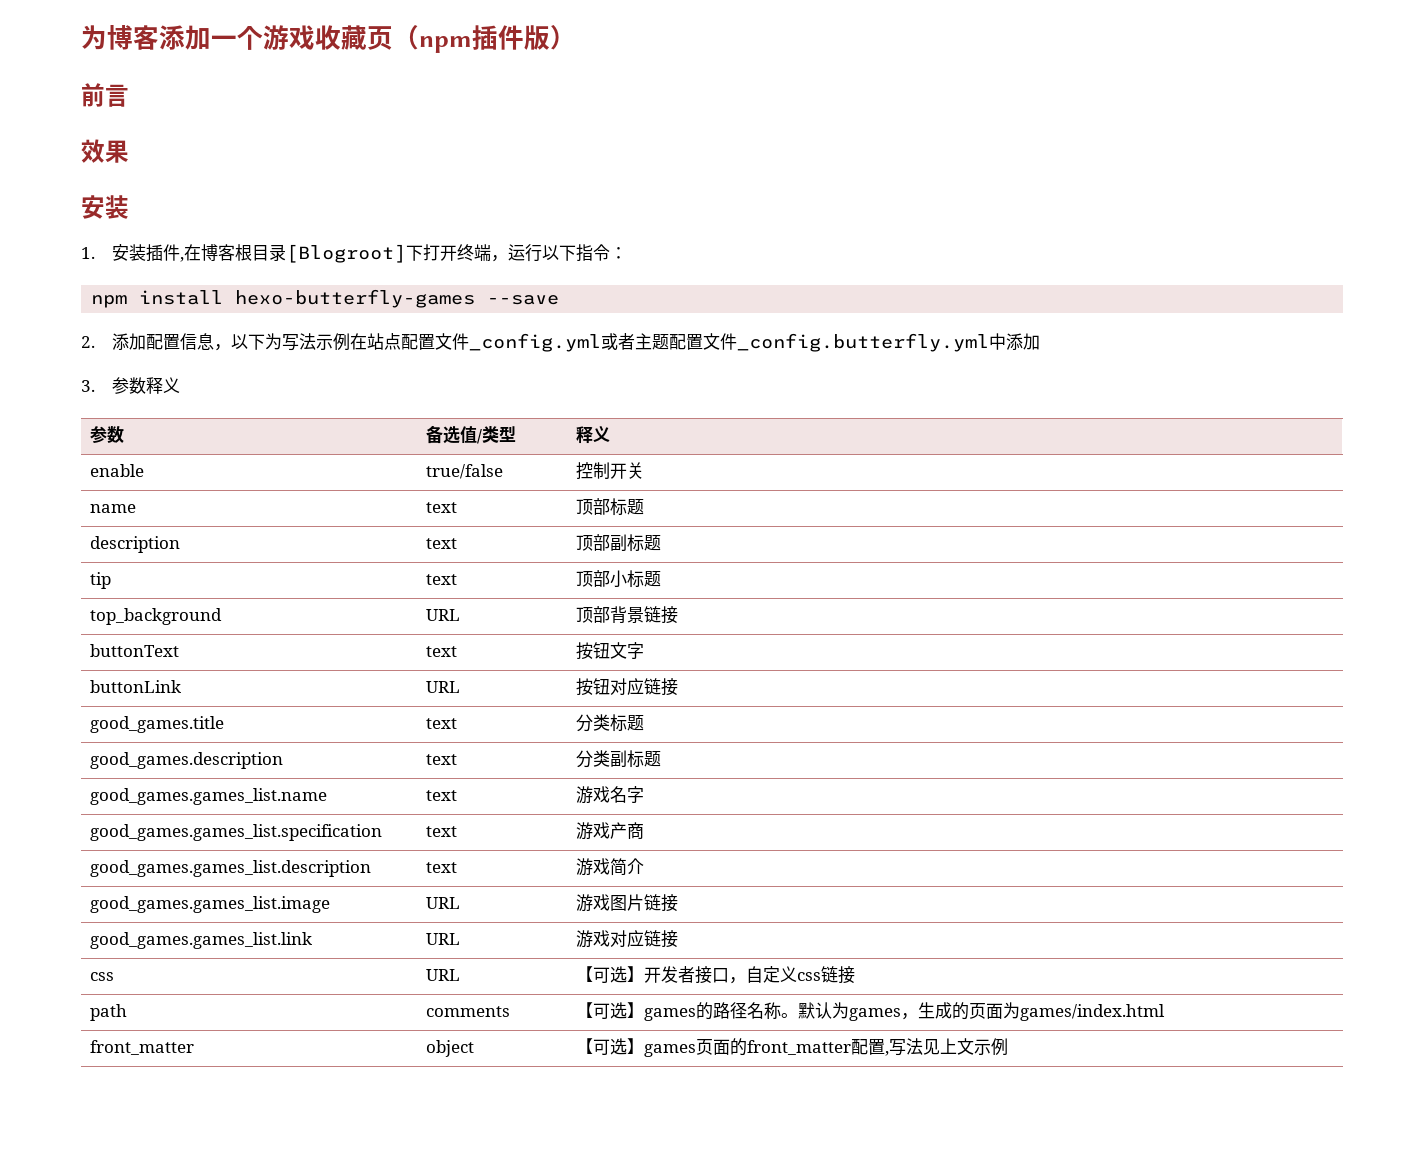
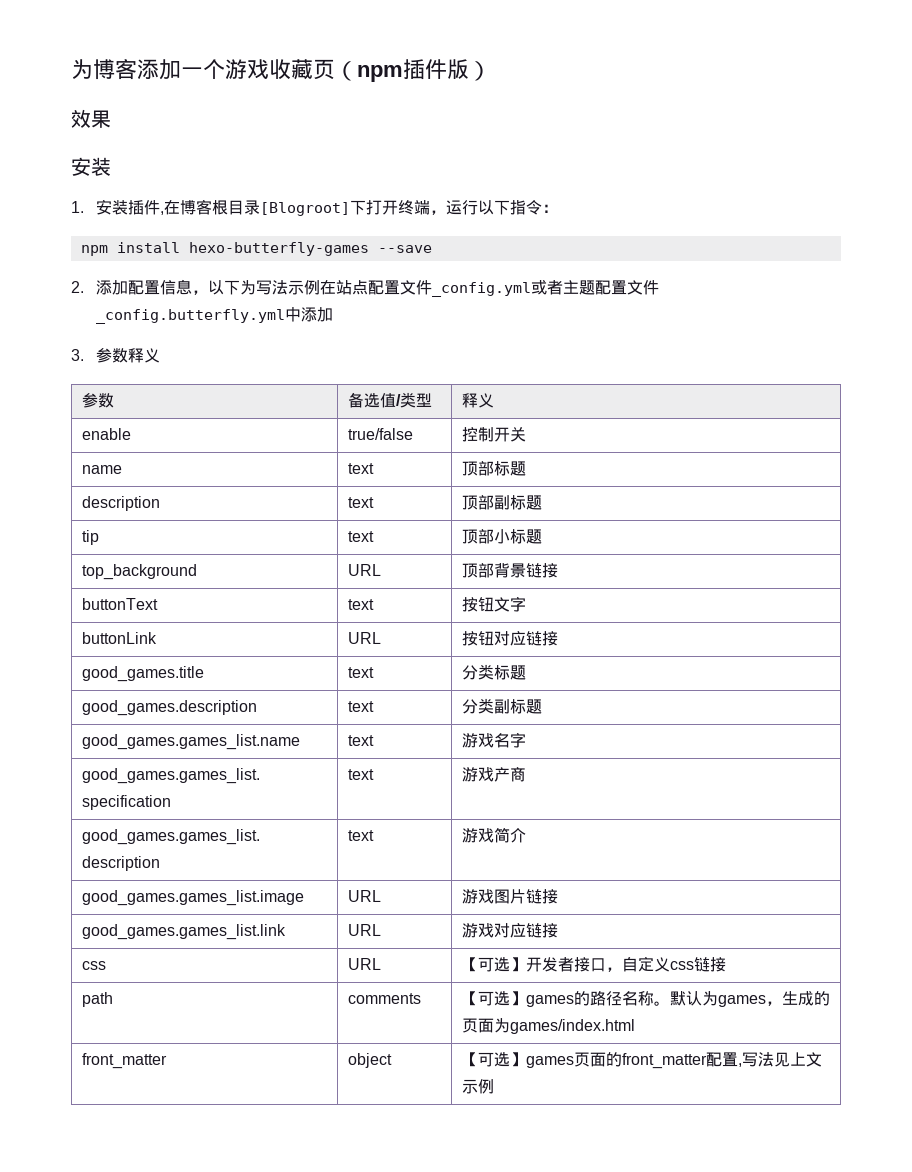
- 前言

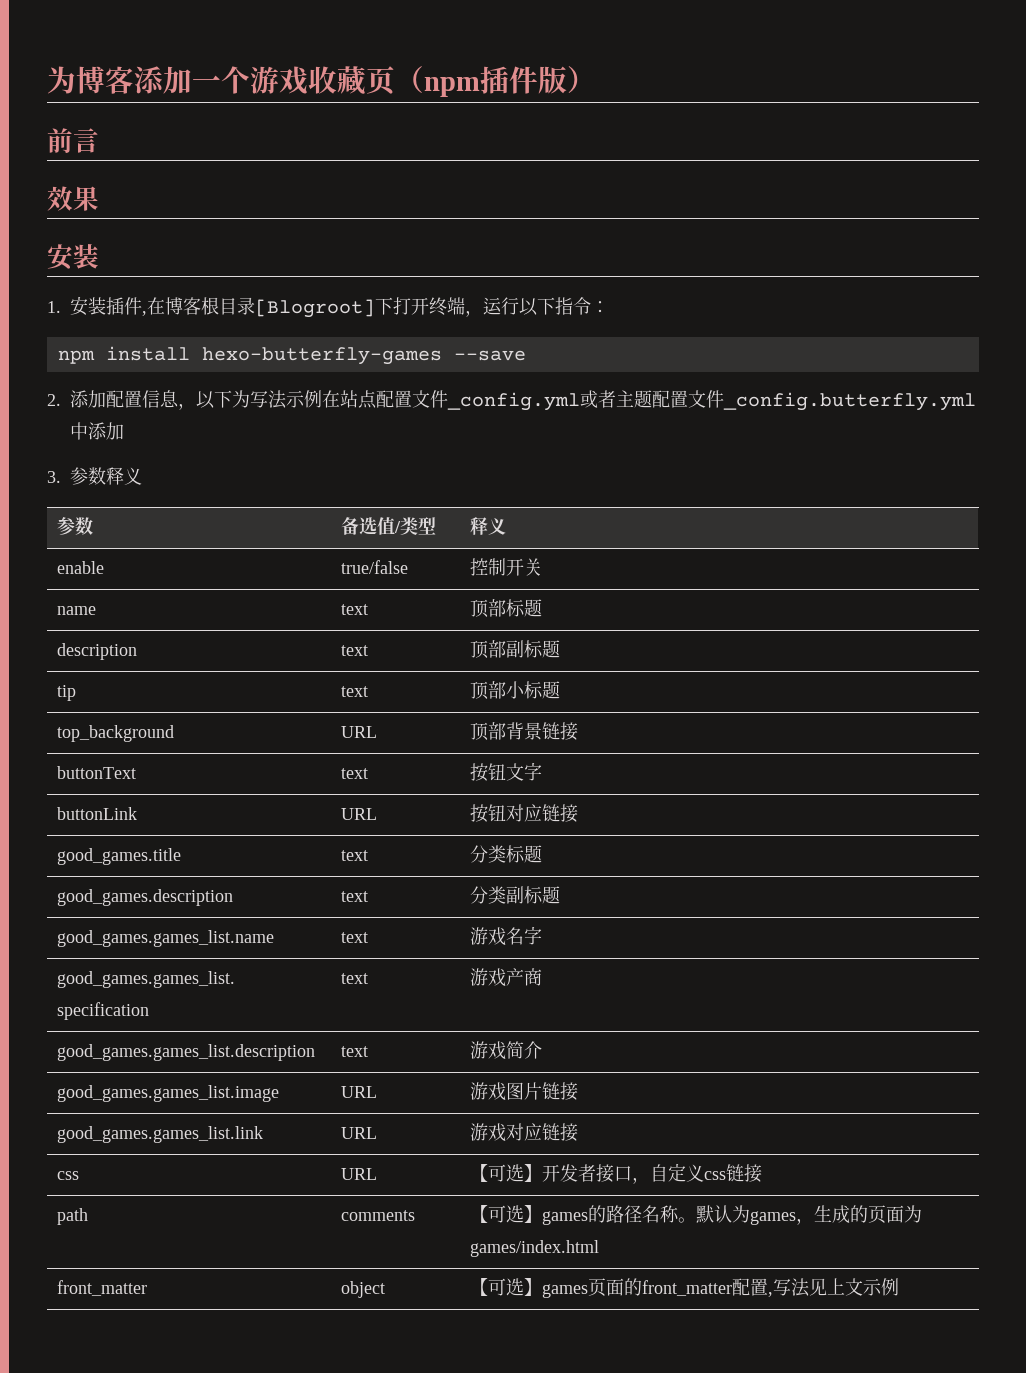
+ 前言

